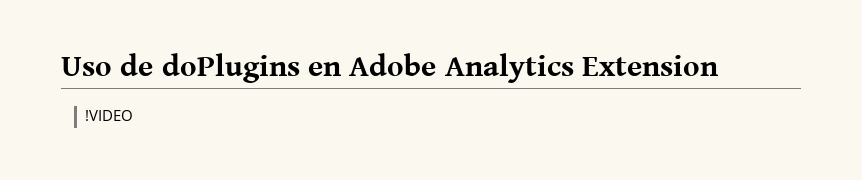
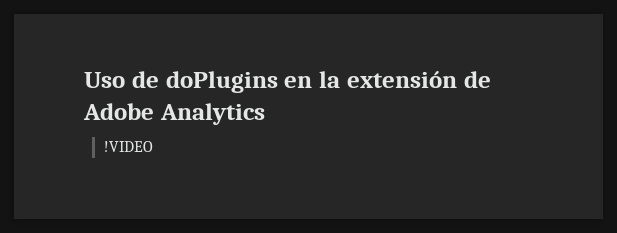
- Uso de doPlugins en Adobe Analytics Extension
+ Uso de doPlugins en la extensión de Adobe Analytics

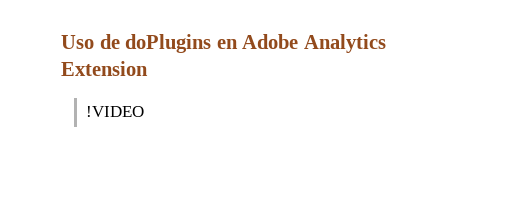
- Uso de doPlugins en la extensión de Adobe Analytics
+ Uso de doPlugins en Adobe Analytics Extension

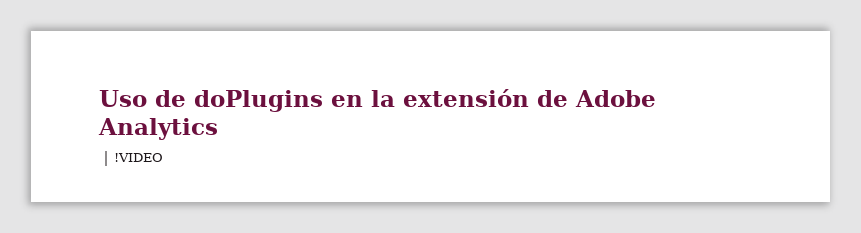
- Uso de doPlugins en Adobe Analytics Extension
+ Uso de doPlugins en la extensión de Adobe Analytics

